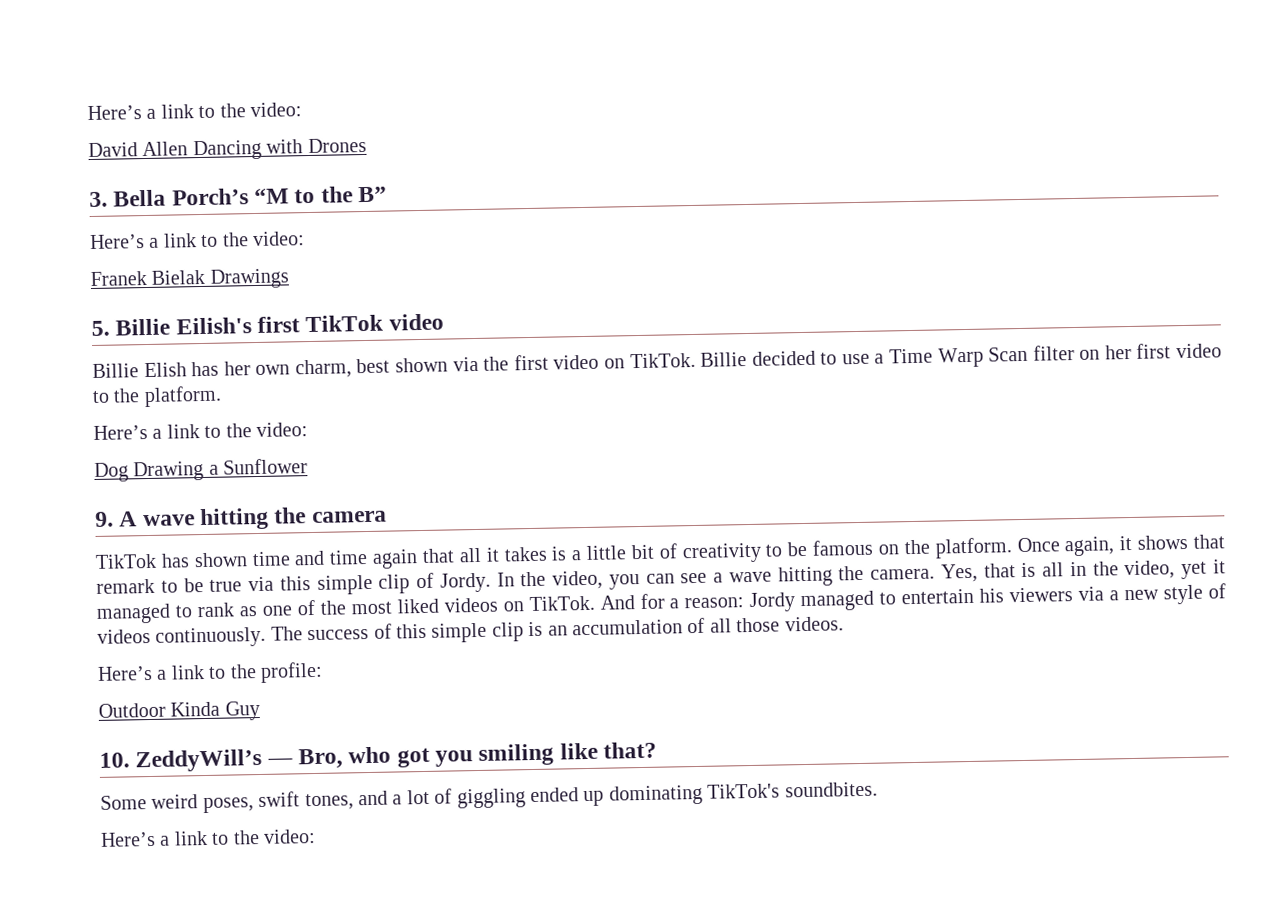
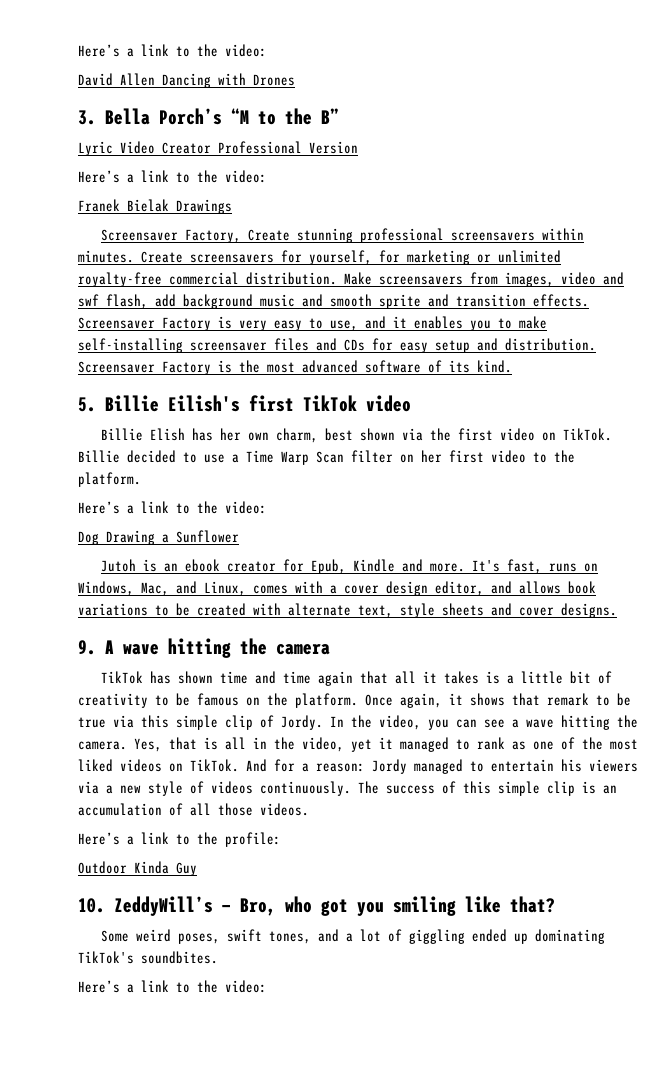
+ Lyric Video Creator Professional Version
+ Screensaver Factory, Create stunning professional screensavers within minutes. Create screensavers for yourself, for marketing or unlimited royalty-free commercial distribution. Make screensavers from images, video and swf flash, add background music and smooth sprite and transition effects. Screensaver Factory is very easy to use, and it enables you to make self-installing screensaver files and CDs for easy setup and distribution. Screensaver Factory is the most advanced software of its kind.
+ Jutoh is an ebook creator for Epub, Kindle and more. It's fast, runs on Windows, Mac, and Linux, comes with a cover design editor, and allows book variations to be created with alternate text, style sheets and cover designs.

